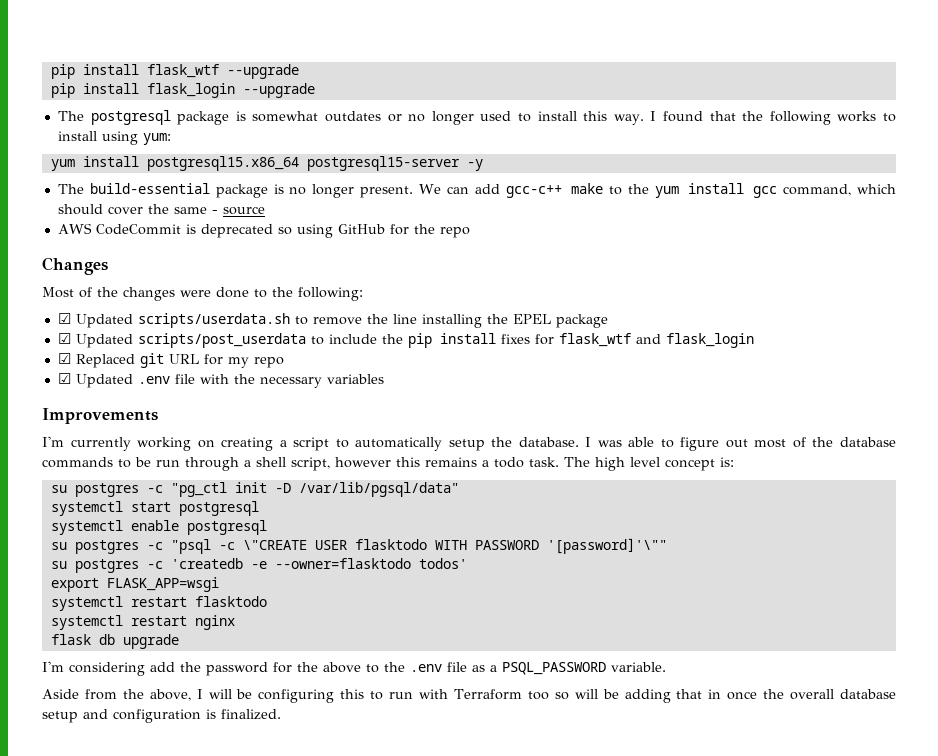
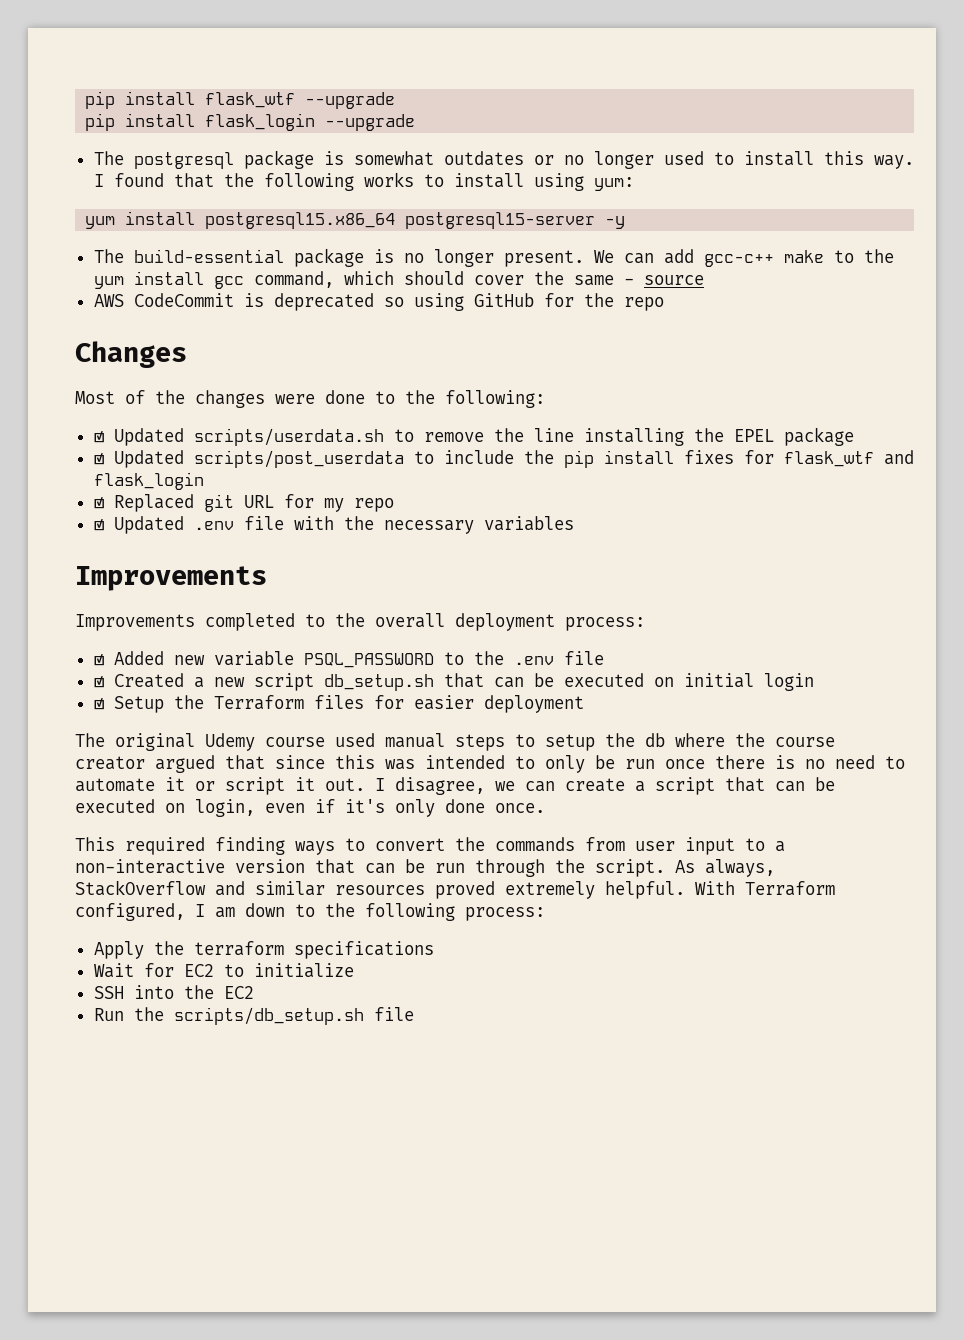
- I'm currently working on creating a script to automatically setup the database. I was able to figure out most of the database commands to be run through a shell script, however this remains a todo task. The high level concept is:
- su postgres -c "pg_ctl init -D /var/lib/pgsql/data"
- systemctl start postgresql
- systemctl enable postgresql
- su postgres -c "psql -c \"CREATE USER flasktodo WITH PASSWORD '[password]'\""
- su postgres -c 'createdb -e --owner=flasktodo todos'
- export FLASK_APP=wsgi
- systemctl restart flasktodo
- systemctl restart nginx
- flask db upgrade
- I'm considering add the password for the above to the .env file as a PSQL_PASSWORD variable.
- Aside from the above, I will be configuring this to run with Terraform too so will be adding that in once the overall database setup and configuration is finalized.
+ Improvements completed to the overall deployment process:
+ ☑ Added new variable PSQL_PASSWORD to the .env file
+ ☑ Created a new script db_setup.sh that can be executed on initial login
+ ☑ Setup the Terraform files for easier deployment
+ The original Udemy course used manual steps to setup the db where the course creator argued that since this was intended to only be run once there is no need to automate it or script it out. I disagree, we can create a script that can be executed on login, even if it's only done once.
+ This required finding ways to convert the commands from user input to a non-interactive version that can be run through the script. As always, StackOverflow and similar resources proved extremely helpful. With Terraform configured, I am down to the following process:
+ Apply the terraform specifications
+ Wait for EC2 to initialize
+ SSH into the EC2
+ Run the scripts/db_setup.sh file

